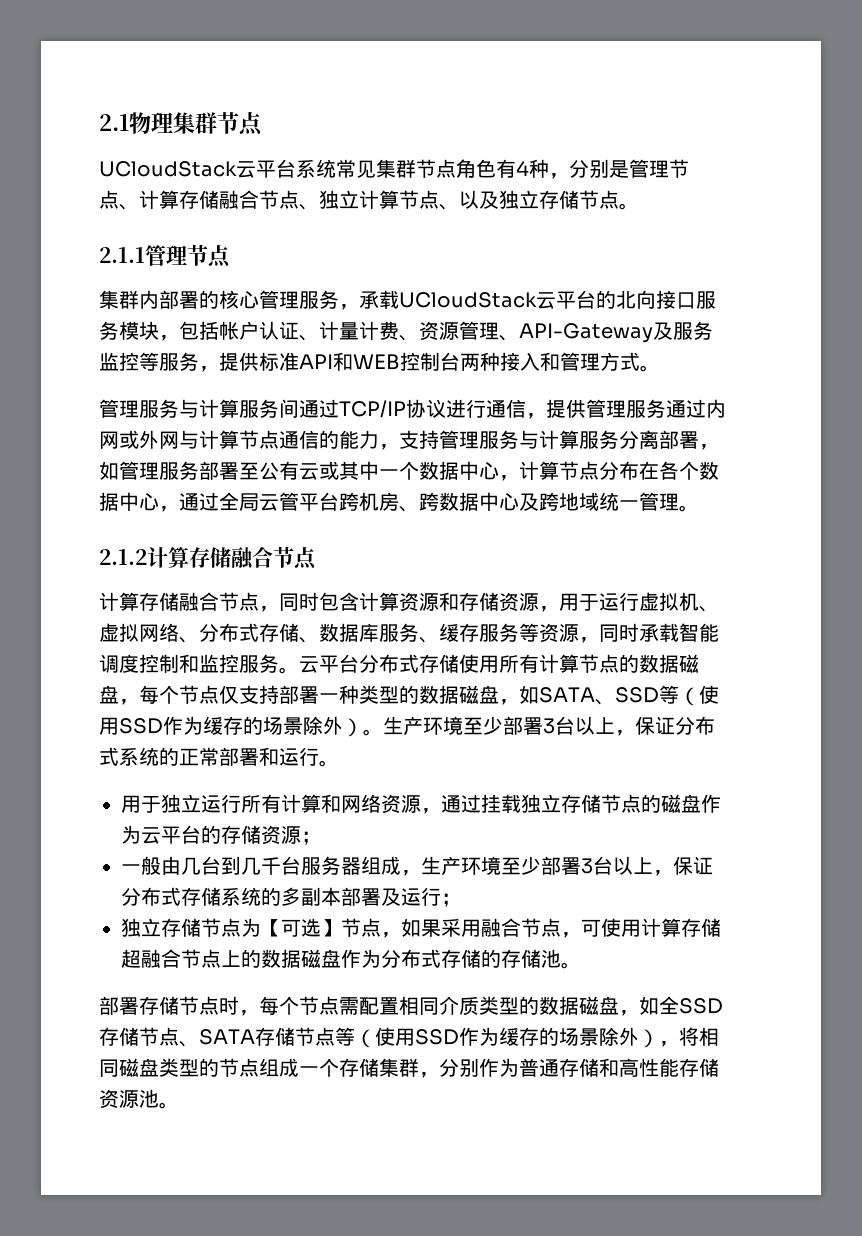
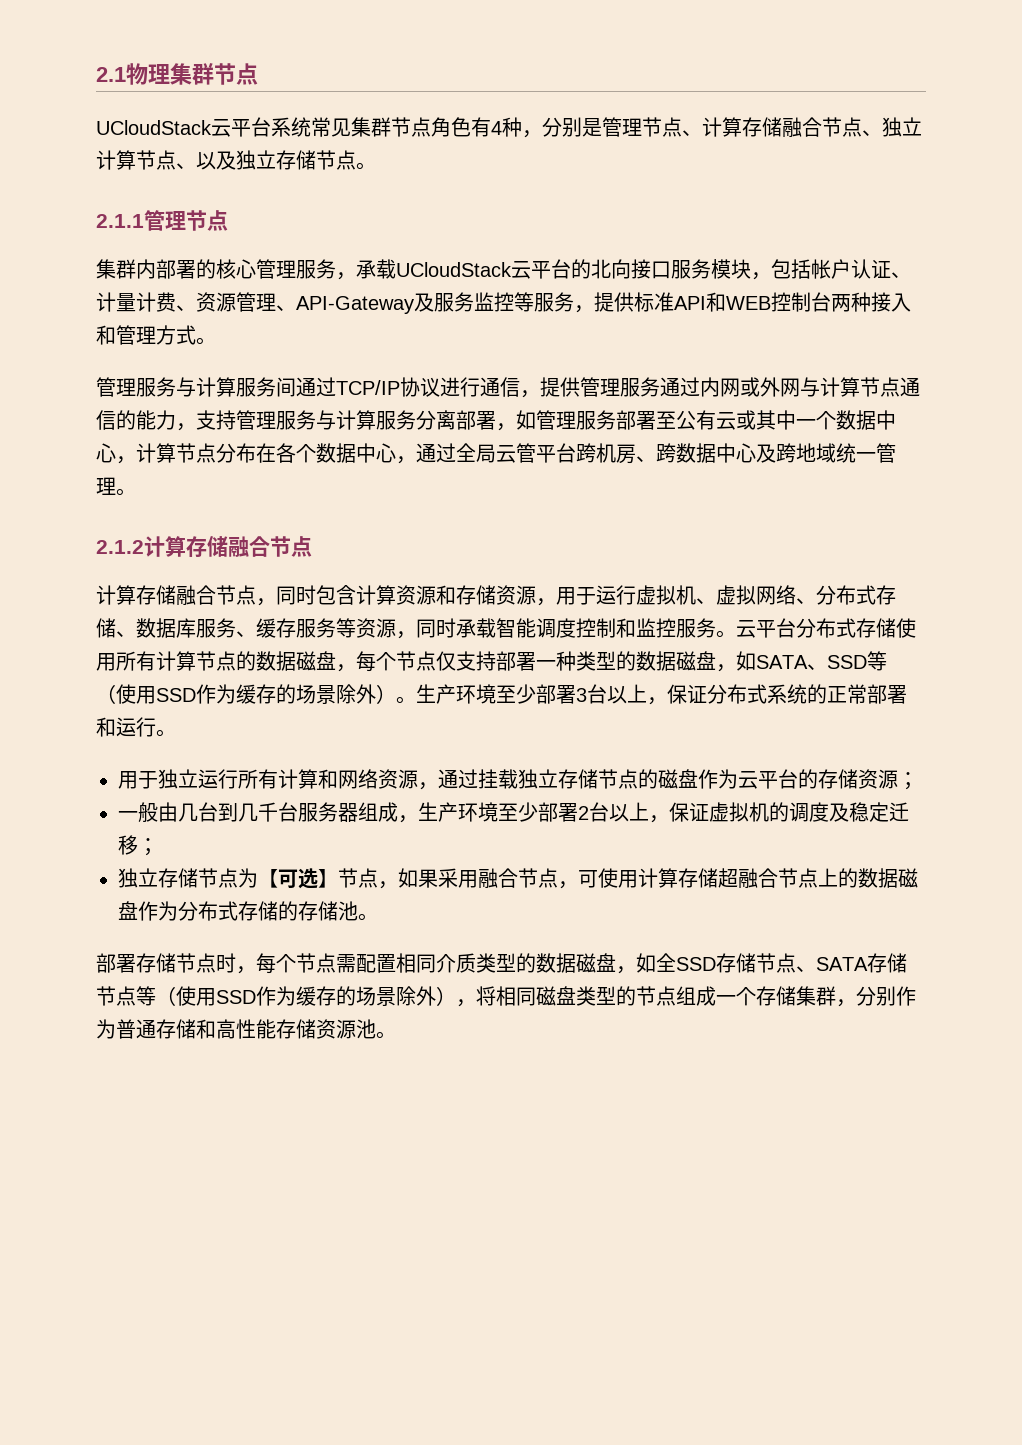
- 一般由几台到几千台服务器组成，生产环境至少部署3台以上，保证分布式存储系统的多副本部署及运行；
+ 一般由几台到几千台服务器组成，生产环境至少部署2台以上，保证虚拟机的调度及稳定迁移；

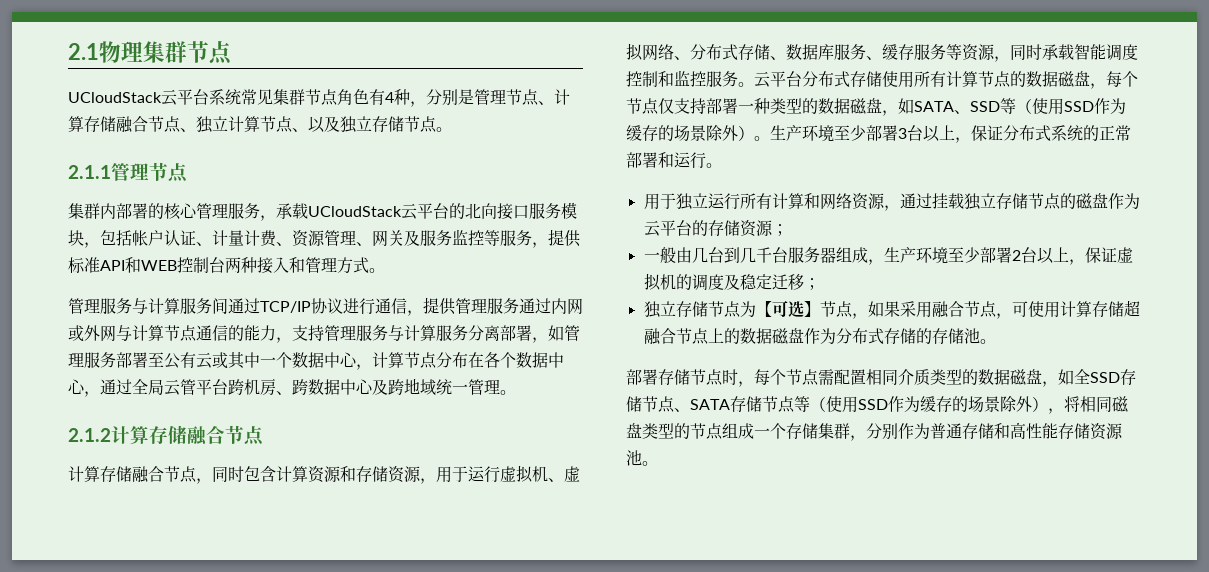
- 集群内部署的核心管理服务，承载UCloudStack云平台的北向接口服务模块，包括帐户认证、计量计费、资源管理、API-Gateway及服务监控等服务，提供标准API和WEB控制台两种接入和管理方式。
+ 集群内部署的核心管理服务，承载UCloudStack云平台的北向接口服务模块，包括帐户认证、计量计费、资源管理、网关及服务监控等服务，提供标准API和WEB控制台两种接入和管理方式。

